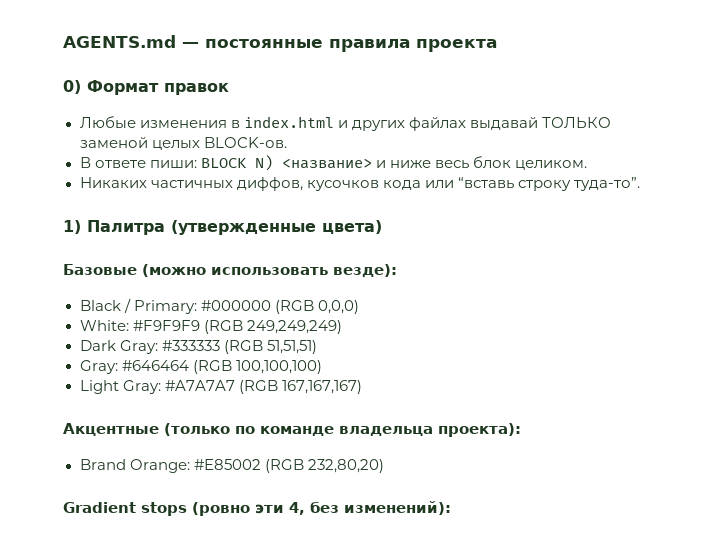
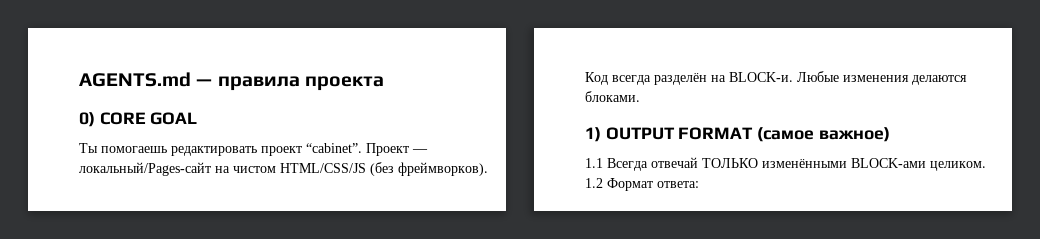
- AGENTS.md — постоянные правила проекта
+ AGENTS.md — правила проекта
- 0) Формат правок
- Любые изменения в index.html и других файлах выдавай ТОЛЬКО заменой целых BLOCK-ов.
- В ответе пиши: BLOCK N) <название> и ниже весь блок целиком.
- Никаких частичных диффов, кусочков кода или “вставь строку туда-то”.
- 1) Палитра (утвержденные цвета)
- Базовые (можно использовать везде):
- Black / Primary: #000000 (RGB 0,0,0)
- White: #F9F9F9 (RGB 249,249,249)
- Dark Gray: #333333 (RGB 51,51,51)
- Gray: #646464 (RGB 100,100,100)
- Light Gray: #A7A7A7 (RGB 167,167,167)
- Акцентные (только по команде владельца проекта):
- Brand Orange: #E85002 (RGB 232,80,20)
- Gradient stops (ровно эти 4, без изменений):
+ 0) CORE GOAL
+ Ты помогаешь редактировать проект “cabinet”. Проект — локальный/Pages-сайт на чистом HTML/CSS/JS (без фреймворков). Код всегда разделён на BLOCK-и. Любые изменения делаются блоками.
+ 1) OUTPUT FORMAT (самое важное)
+ 1.1 Всегда отвечай ТОЛЬКО изменёнными BLOCK-ами целиком. 1.2 Формат ответа:

